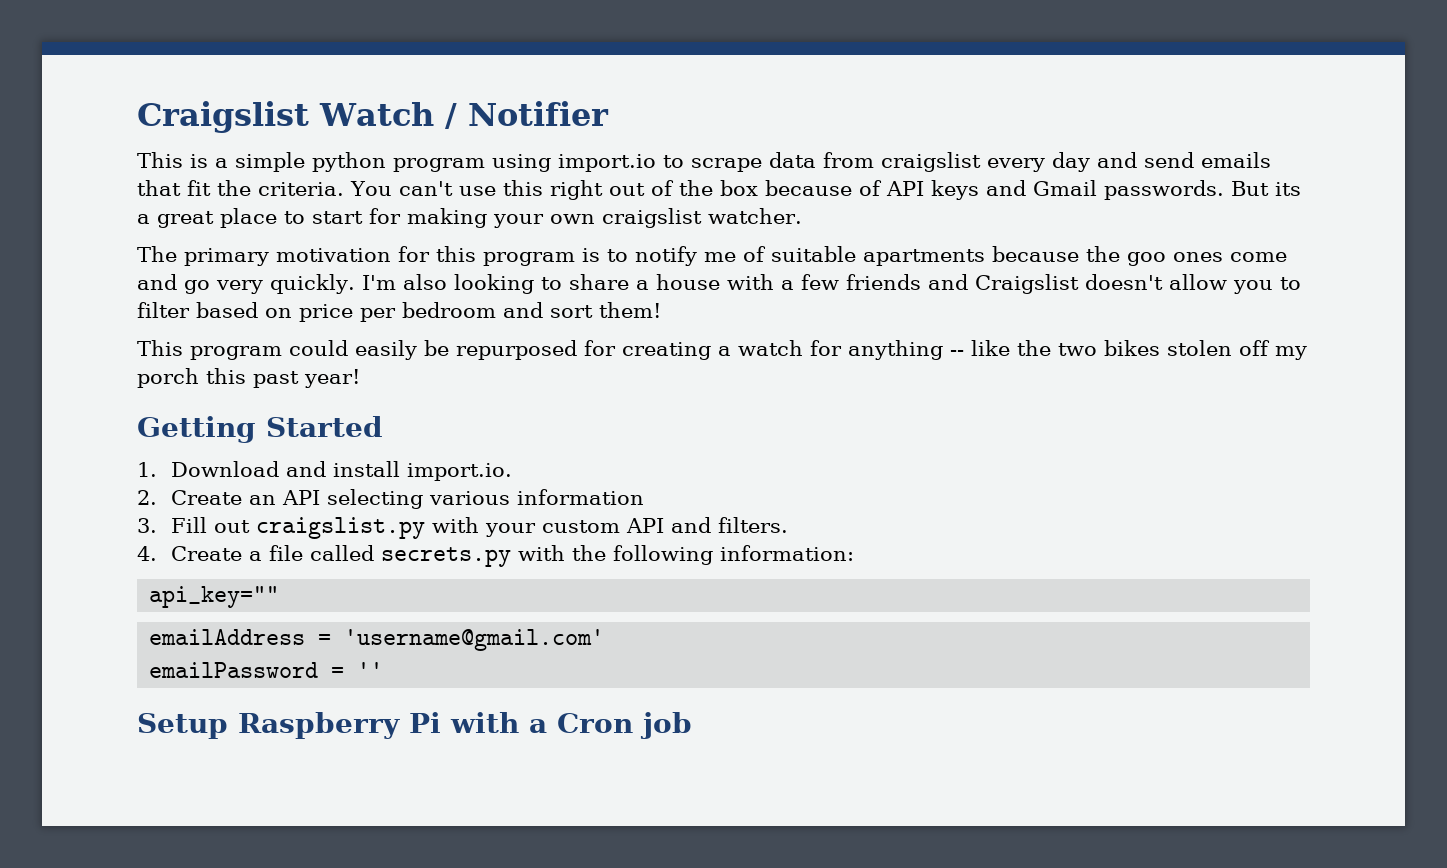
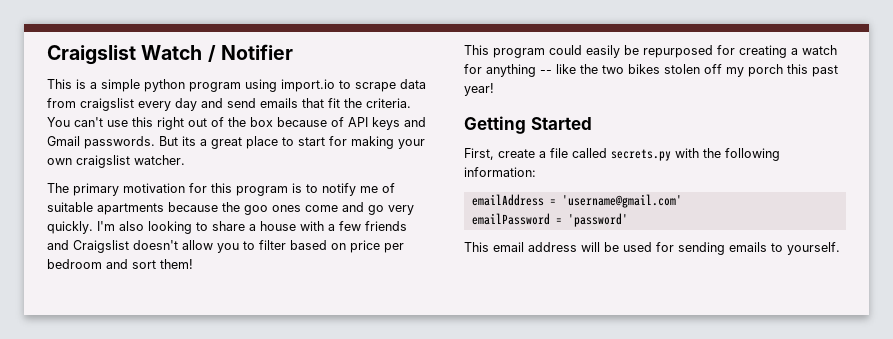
- 1. Download and install import.io.
- 2. Create an API selecting various information
- 3. Fill out craigslist.py with your custom API and filters.
- 4. Create a file called secrets.py with the following information:
+ First, create a file called secrets.py with the following information:
- api_key=""
- emailPassword = ''
- Setup Raspberry Pi with a Cron job
+ emailPassword = 'password'
+ This email address will be used for sending emails to yourself.

